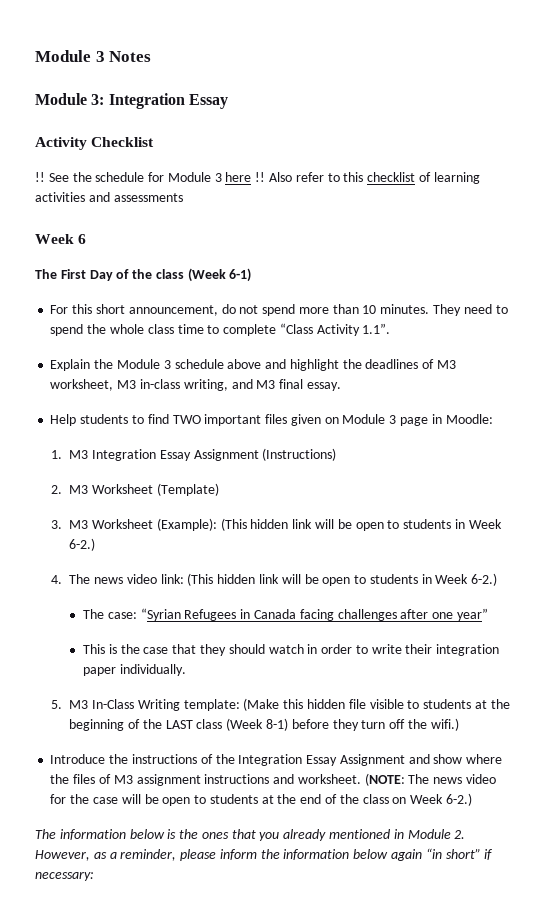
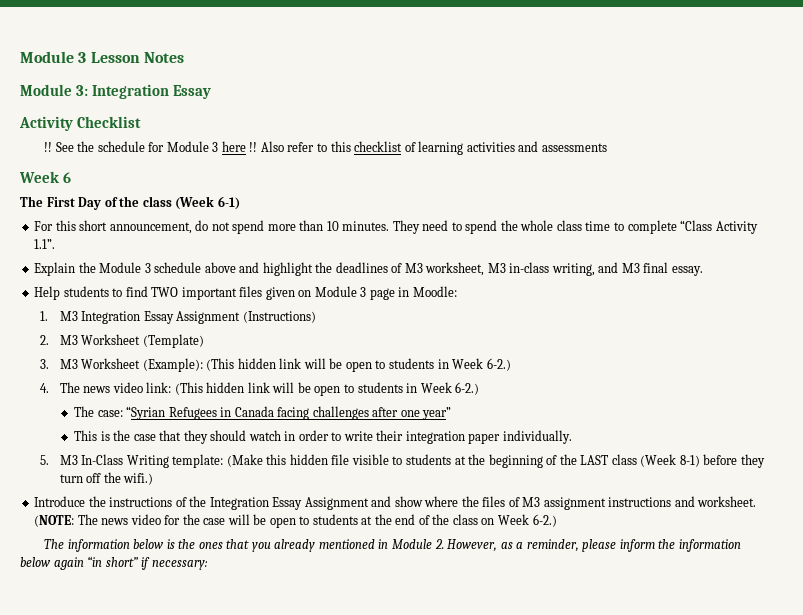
- Module 3 Notes
+ Module 3 Lesson Notes

